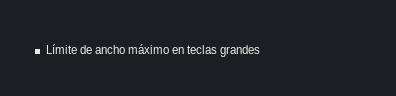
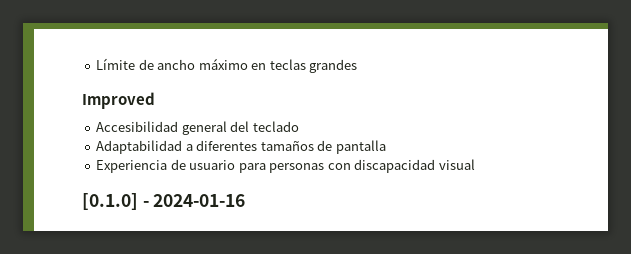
+ Improved
+ Accesibilidad general del teclado
+ Adaptabilidad a diferentes tamaños de pantalla
+ Experiencia de usuario para personas con discapacidad visual
+ [0.1.0] - 2024-01-16

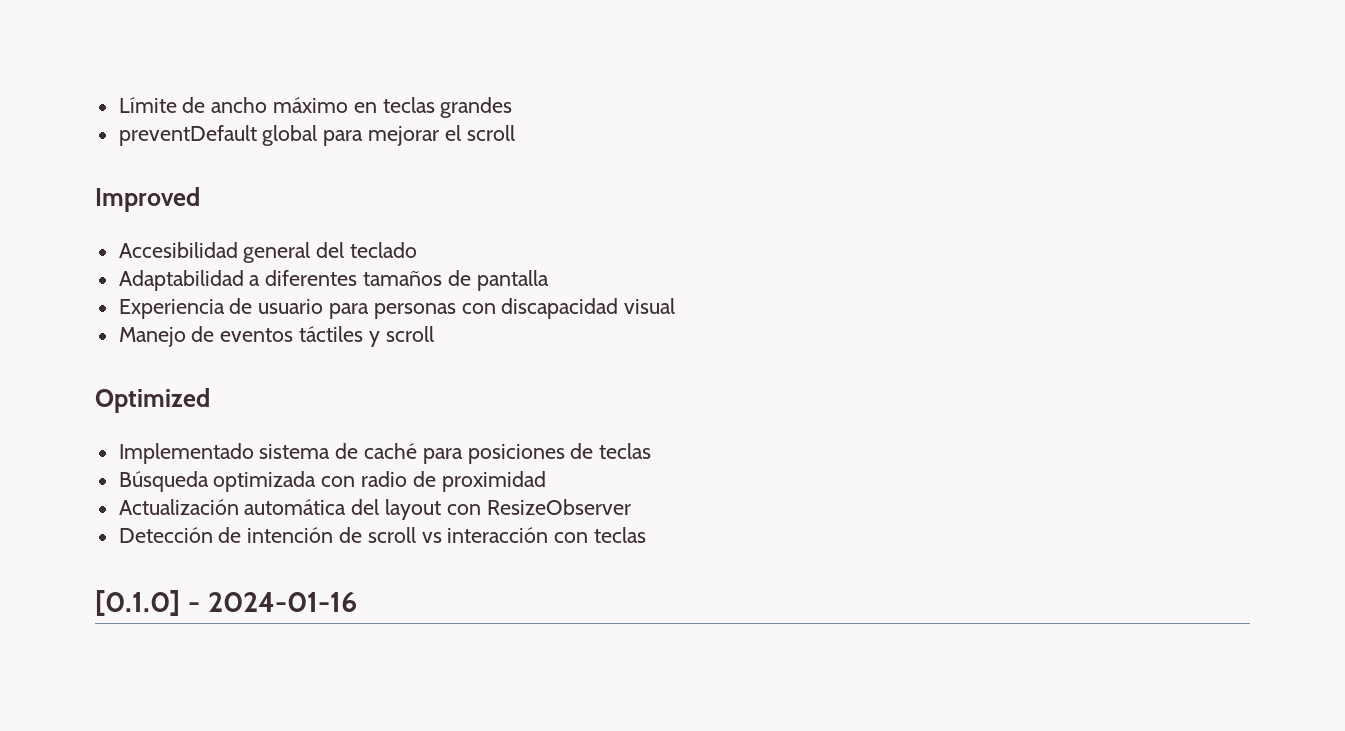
+ preventDefault global para mejorar el scroll
+ Manejo de eventos táctiles y scroll
+ Optimized
+ Implementado sistema de caché para posiciones de teclas
+ Búsqueda optimizada con radio de proximidad
+ Actualización automática del layout con ResizeObserver
+ Detección de intención de scroll vs interacción con teclas

